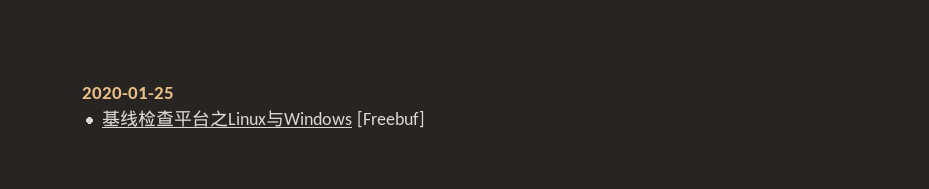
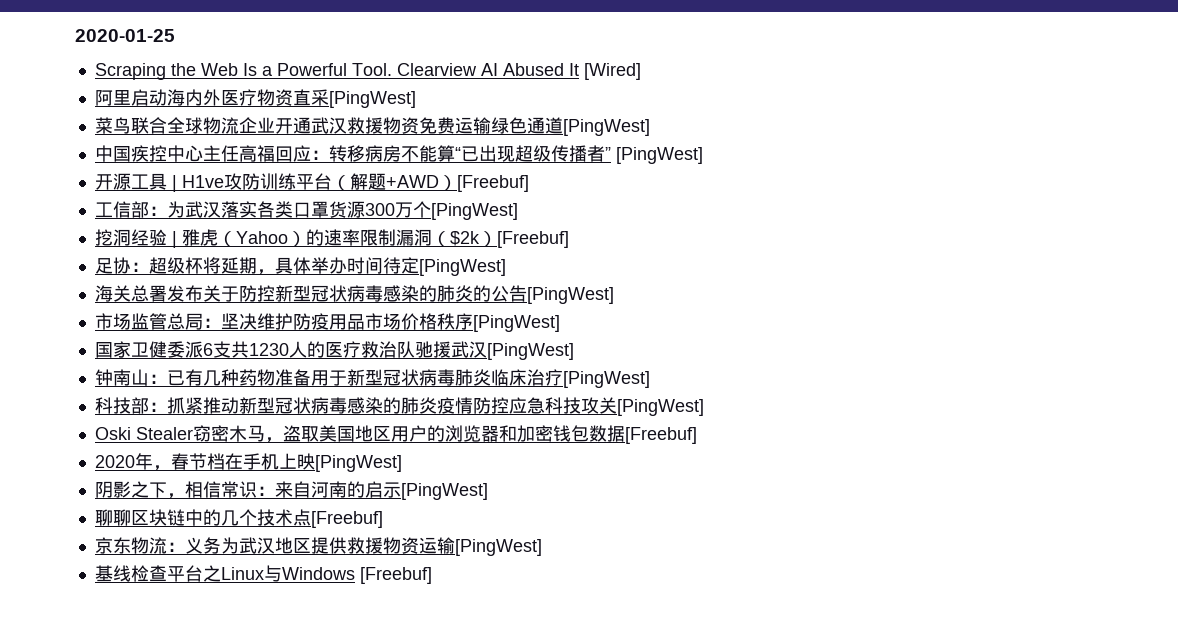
+ Scraping the Web Is a Powerful Tool. Clearview AI Abused It [Wired]
+ 阿里启动海内外医疗物资直采[PingWest]
+ 菜鸟联合全球物流企业开通武汉救援物资免费运输绿色通道[PingWest]
+ 中国疾控中心主任高福回应：转移病房不能算“已出现超级传播者” [PingWest]
+ 开源工具 | H1ve攻防训练平台（解题+AWD）[Freebuf]
+ 工信部：为武汉落实各类口罩货源300万个[PingWest]
+ 挖洞经验 | 雅虎（Yahoo）的速率限制漏洞（$2k）[Freebuf]
+ 足协：超级杯将延期，具体举办时间待定[PingWest]
+ 海关总署发布关于防控新型冠状病毒感染的肺炎的公告[PingWest]
+ 市场监管总局：坚决维护防疫用品市场价格秩序[PingWest]
+ 国家卫健委派6支共1230人的医疗救治队驰援武汉[PingWest]
+ 钟南山：已有几种药物准备用于新型冠状病毒肺炎临床治疗[PingWest]
+ 科技部：抓紧推动新型冠状病毒感染的肺炎疫情防控应急科技攻关[PingWest]
+ Oski Stealer窃密木马，盗取美国地区用户的浏览器和加密钱包数据[Freebuf]
+ 2020年，春节档在手机上映[PingWest]
+ 阴影之下，相信常识：来自河南的启示[PingWest]
+ 聊聊区块链中的几个技术点[Freebuf]
+ 京东物流：义务为武汉地区提供救援物资运输[PingWest]

